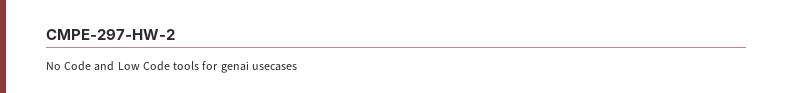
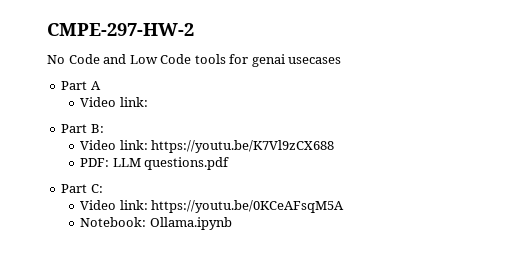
+ Part A
+ Video link:
+ Part B:
+ Video link: https://youtu.be/K7Vl9zCX688
+ PDF: LLM questions.pdf
+ Part C:
+ Video link: https://youtu.be/0KCeAFsqM5A
+ Notebook: Ollama.ipynb

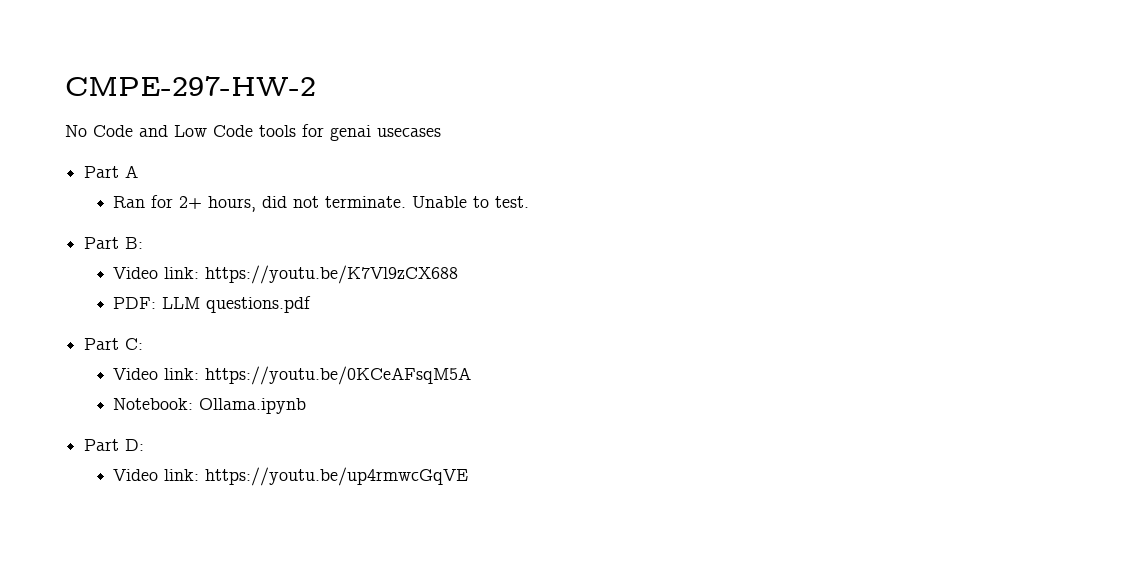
  Part A
- Video link:
+ Ran for 2+ hours, did not terminate. Unable to test.
+ Part D:
+ Video link: https://youtu.be/up4rmwcGqVE

